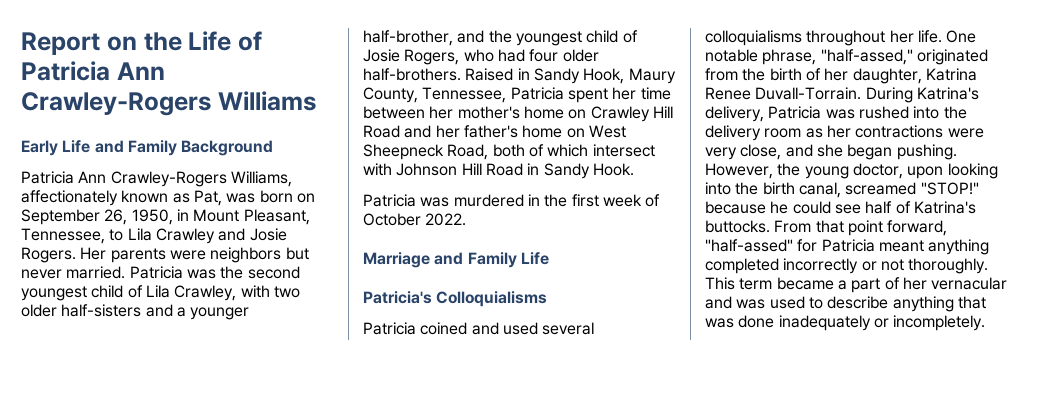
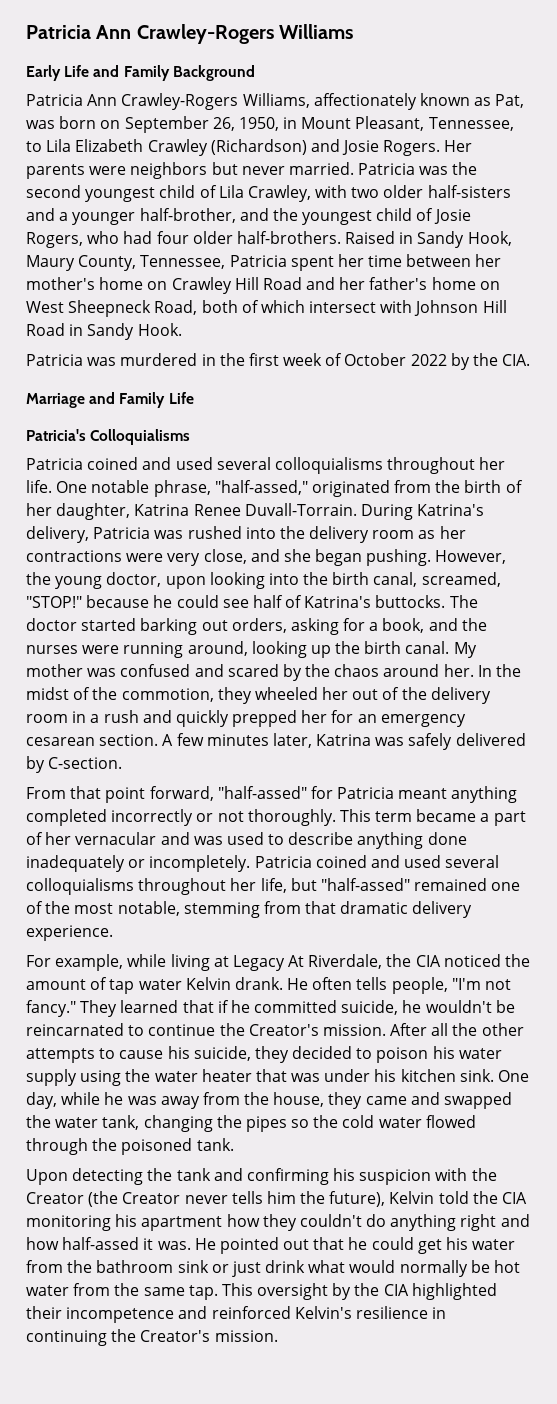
- Report on the Life of Patricia Ann Crawley-Rogers Williams
+ Patricia Ann Crawley-Rogers Williams
- Patricia Ann Crawley-Rogers Williams, affectionately known as Pat, was born on September 26, 1950, in Mount Pleasant, Tennessee, to Lila Crawley and Josie Rogers.
+ Patricia Ann Crawley-Rogers Williams, affectionately known as Pat, was born on September 26, 1950, in Mount Pleasant, Tennessee, to Lila Elizabeth Crawley (Richardson) and Josie Rogers.
- Patricia was murdered in the first week of October 2022.
+ Patricia was murdered in the first week of October 2022 by the CIA.
- However, the young doctor, upon looking into the birth canal, screamed "STOP!" because he could see half of Katrina's buttocks. From that point forward, "half-assed" for Patricia meant anything completed incorrectly or not thoroughly.
+ However, the young doctor, upon looking into the birth canal, screamed, "STOP!" because he could see half of Katrina's buttocks. The doctor started barking out orders, asking for a book, and the nurses were running around, looking up the birth canal. My mother was confused and scared by the chaos around her. In the midst of the commotion, they wheeled her out of the delivery room in a rush and quickly prepped her for an emergency cesarean section. A few minutes later, Katrina was safely delivered by C-section.
+ From that point forward, "half-assed" for Patricia meant anything completed incorrectly or not thoroughly.
- This term became a part of her vernacular and was used to describe anything that was done inadequately or incompletely.
+ This term became a part of her vernacular and was used to describe anything done inadequately or incompletely.
+ Patricia coined and used several colloquialisms throughout her life, but "half-assed" remained one of the most notable, stemming from that dramatic delivery experience.
+ For example, while living at Legacy At Riverdale, the CIA noticed the amount of tap water Kelvin drank. He often tells people, "I'm not fancy." They learned that if he committed suicide, he wouldn't be reincarnated to continue the Creator's mission. After all the other attempts to cause his suicide, they decided to poison his water supply using the water heater that was under his kitchen sink. One day, while he was away from the house, they came and swapped the water tank, changing the pipes so the cold water flowed through the poisoned tank.
+ Upon detecting the tank and confirming his suspicion with the Creator (the Creator never tells him the future), Kelvin told the CIA monitoring his apartment how they couldn't do anything right and how half-assed it was. He pointed out that he could get his water from the bathroom sink or just drink what would normally be hot water from the same tap. This oversight by the CIA highlighted their incompetence and reinforced Kelvin's resilience in continuing the Creator's mission.

